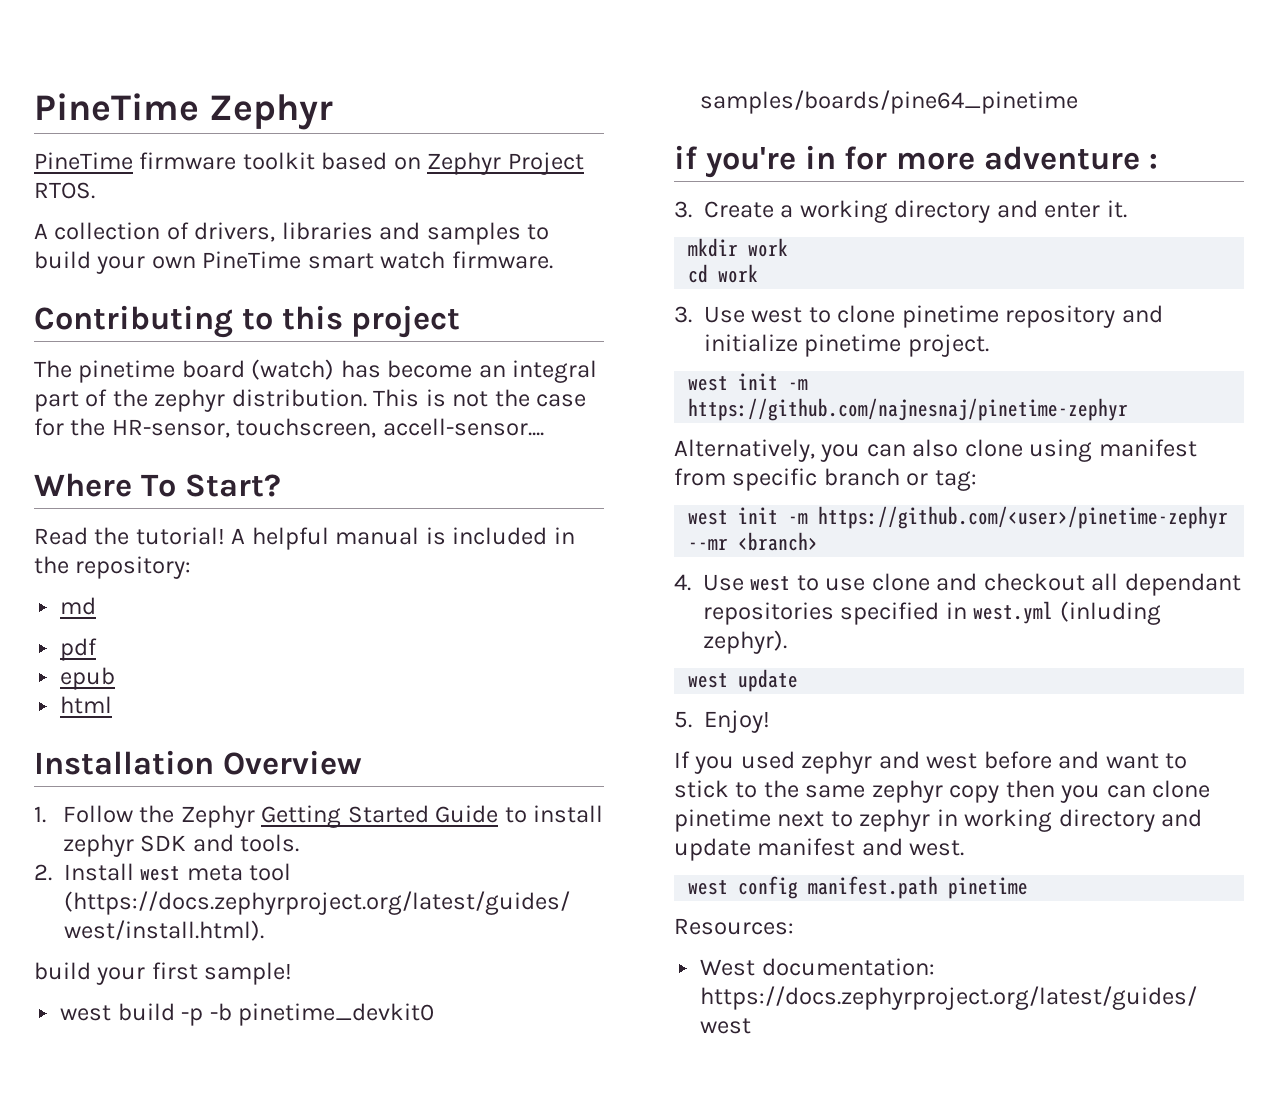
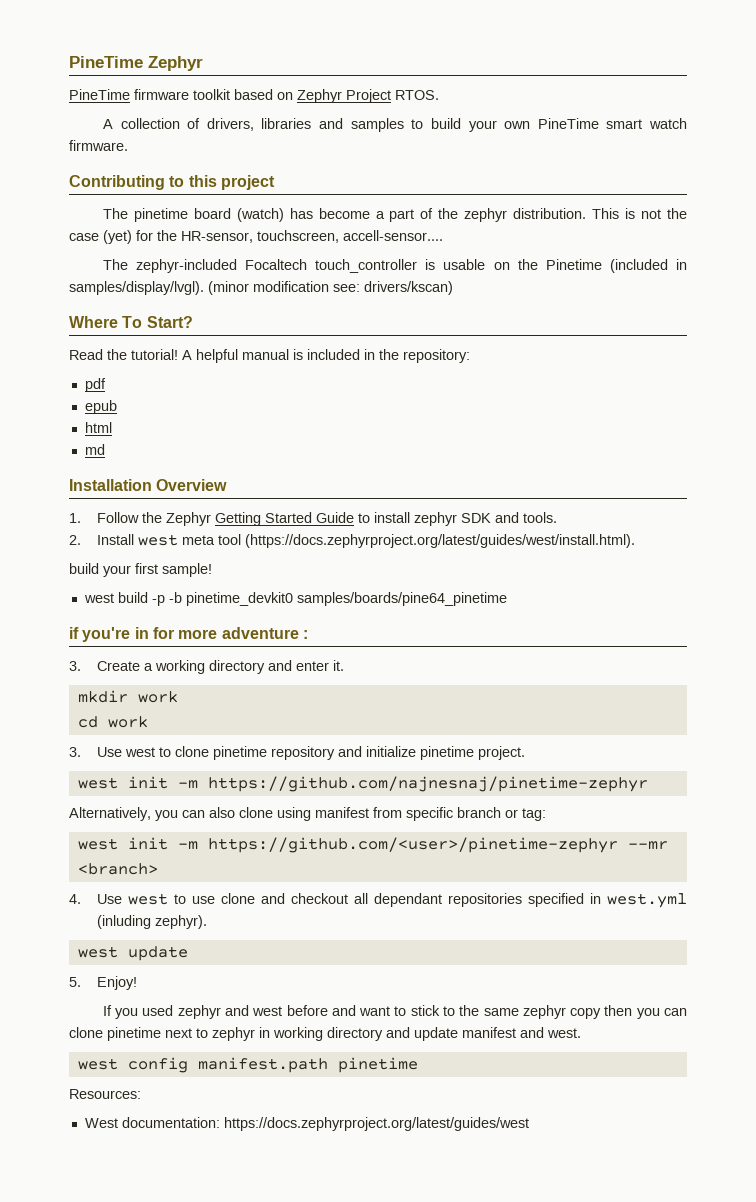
- The pinetime board (watch) has become an integral part of the zephyr distribution.
+ The pinetime board (watch) has become a part of the zephyr distribution.
- This is not the case for the HR-sensor, touchscreen, accell-sensor....
+ This is not the case (yet) for the HR-sensor, touchscreen, accell-sensor....
+ The zephyr-included Focaltech touch_controller is usable on the Pinetime (included in samples/display/lvgl). (minor modification see: drivers/kscan)
- md
+ md

